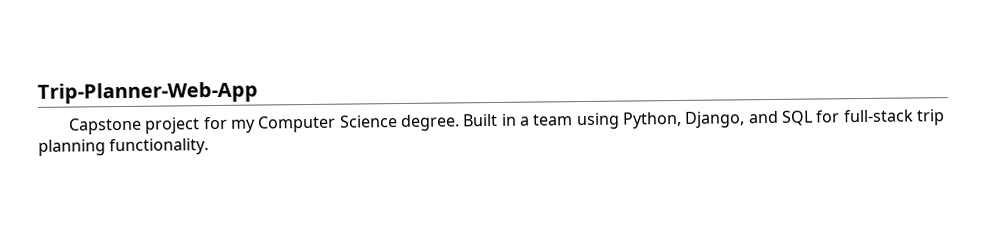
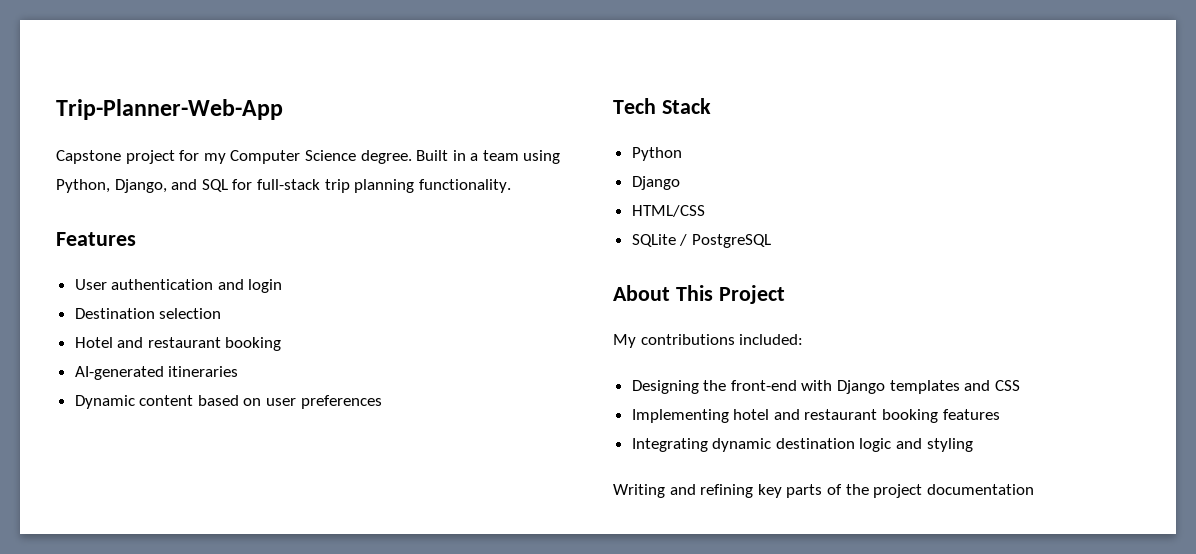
+ Features
+ User authentication and login
+ Destination selection
+ Hotel and restaurant booking
+ AI-generated itineraries
+ Dynamic content based on user preferences
+ Tech Stack
+ Python
+ Django
+ HTML/CSS
+ SQLite / PostgreSQL
+ About This Project
+ My contributions included:
+ Designing the front-end with Django templates and CSS
+ Implementing hotel and restaurant booking features
+ Integrating dynamic destination logic and styling
+ Writing and refining key parts of the project documentation

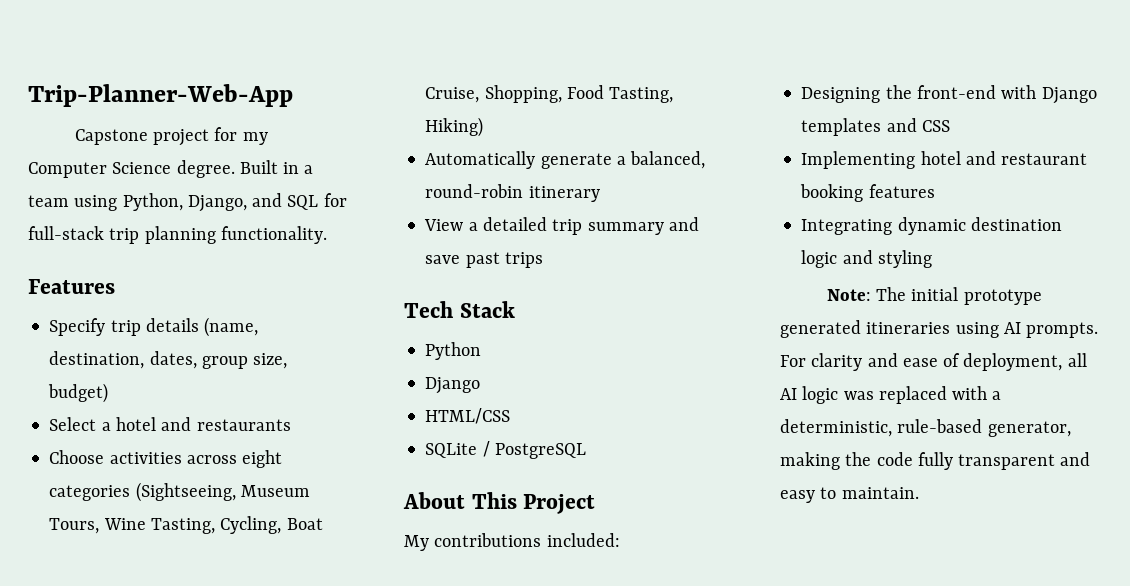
- User authentication and login
- Destination selection
- Hotel and restaurant booking
- AI-generated itineraries
- Dynamic content based on user preferences
+ Specify trip details (name, destination, dates, group size, budget)
+ Select a hotel and restaurants
+ Choose activities across eight categories (Sightseeing, Museum Tours, Wine Tasting, Cycling, Boat Cruise, Shopping, Food Tasting, Hiking)
+ Automatically generate a balanced, round-robin itinerary
+ View a detailed trip summary and save past trips
- Writing and refining key parts of the project documentation
+ Note: The initial prototype generated itineraries using AI prompts. For clarity and ease of deployment, all AI logic was replaced with a deterministic, rule-based generator, making the code fully transparent and easy to maintain.

